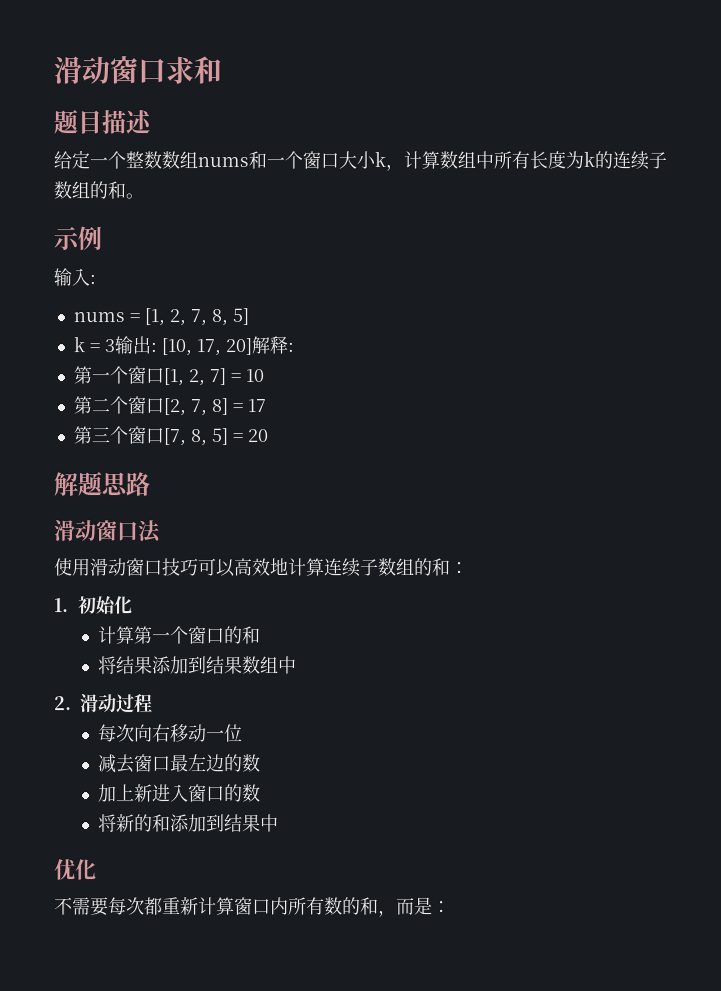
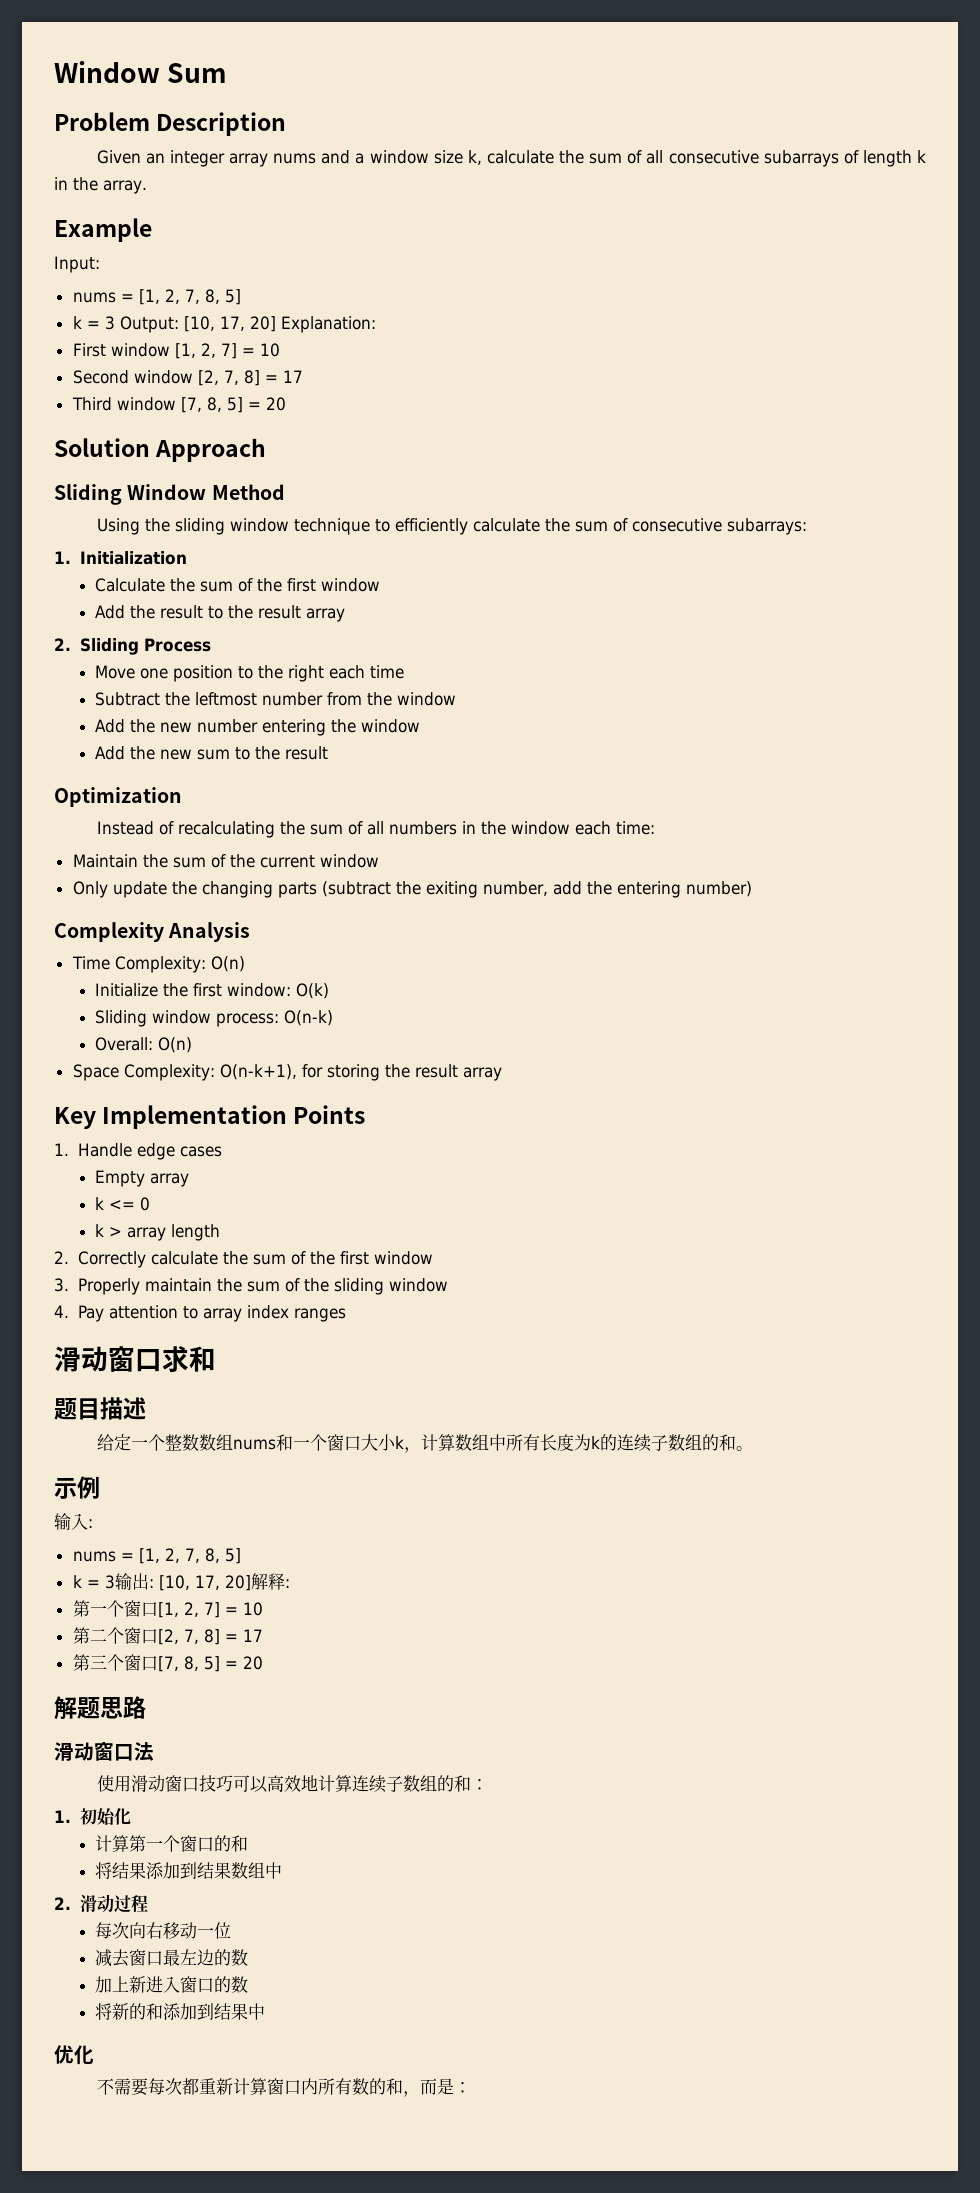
+ Window Sum
+ Problem Description
+ Given an integer array nums and a window size k, calculate the sum of all consecutive subarrays of length k in the array.
+ Example
+ Input:
+ nums = [1, 2, 7, 8, 5]
+ k = 3 Output: [10, 17, 20] Explanation:
+ First window [1, 2, 7] = 10
+ Second window [2, 7, 8] = 17
+ Third window [7, 8, 5] = 20
+ Solution Approach
+ Sliding Window Method
+ Using the sliding window technique to efficiently calculate the sum of consecutive subarrays:
+ 1. Initialization
+ Calculate the sum of the first window
+ Add the result to the result array
+ 2. Sliding Process
+ Move one position to the right each time
+ Subtract the leftmost number from the window
+ Add the new number entering the window
+ Add the new sum to the result
+ Optimization
+ Instead of recalculating the sum of all numbers in the window each time:
+ Maintain the sum of the current window
+ Only update the changing parts (subtract the exiting number, add the entering number)
+ Complexity Analysis
+ Time Complexity: O(n)
+ Initialize the first window: O(k)
+ Sliding window process: O(n-k)
+ Overall: O(n)
+ Space Complexity: O(n-k+1), for storing the result array
+ Key Implementation Points
+ 1. Handle edge cases
+ Empty array
+ k <= 0
+ k > array length
+ 2. Correctly calculate the sum of the first window
+ 3. Properly maintain the sum of the sliding window
+ 4. Pay attention to array index ranges

